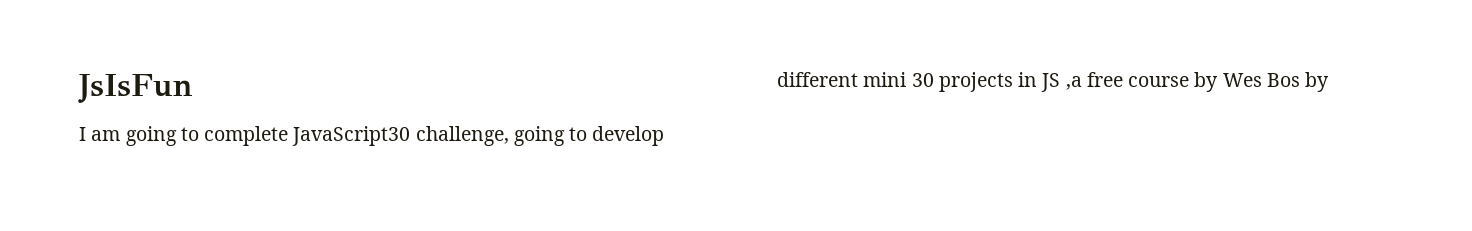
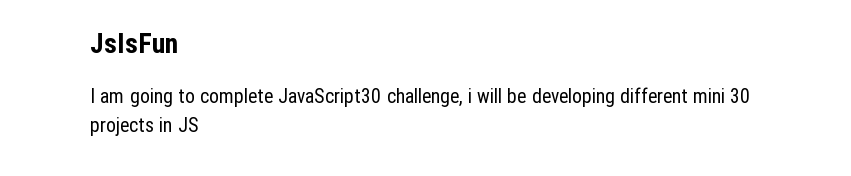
- I am going to complete JavaScript30 challenge, going to develop different mini 30 projects in JS ,a free course by Wes Bos by
+ I am going to complete JavaScript30 challenge, i will be developing different mini 30 projects in JS

